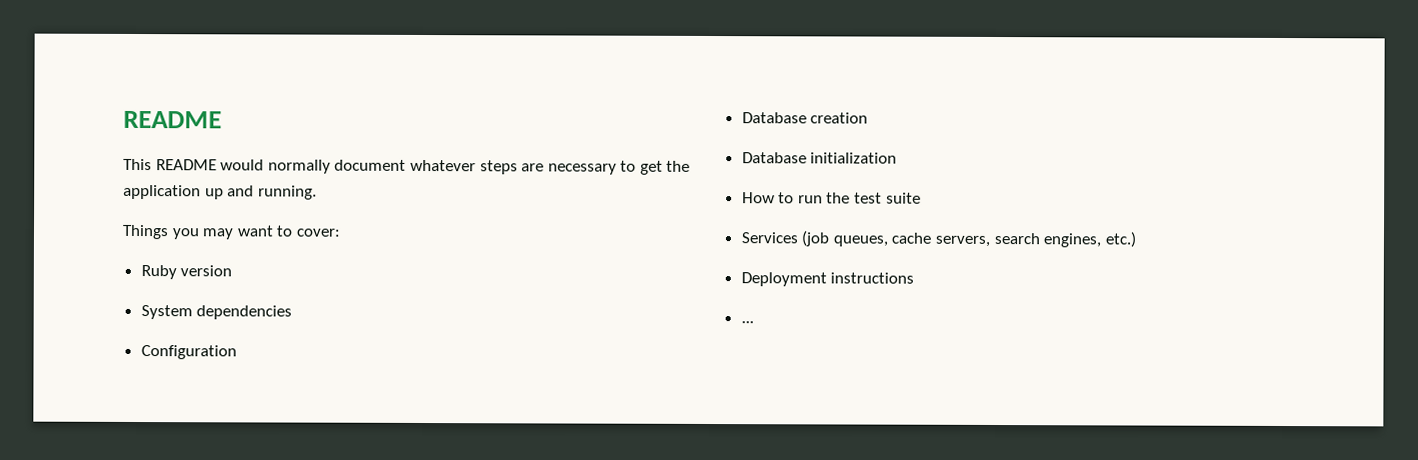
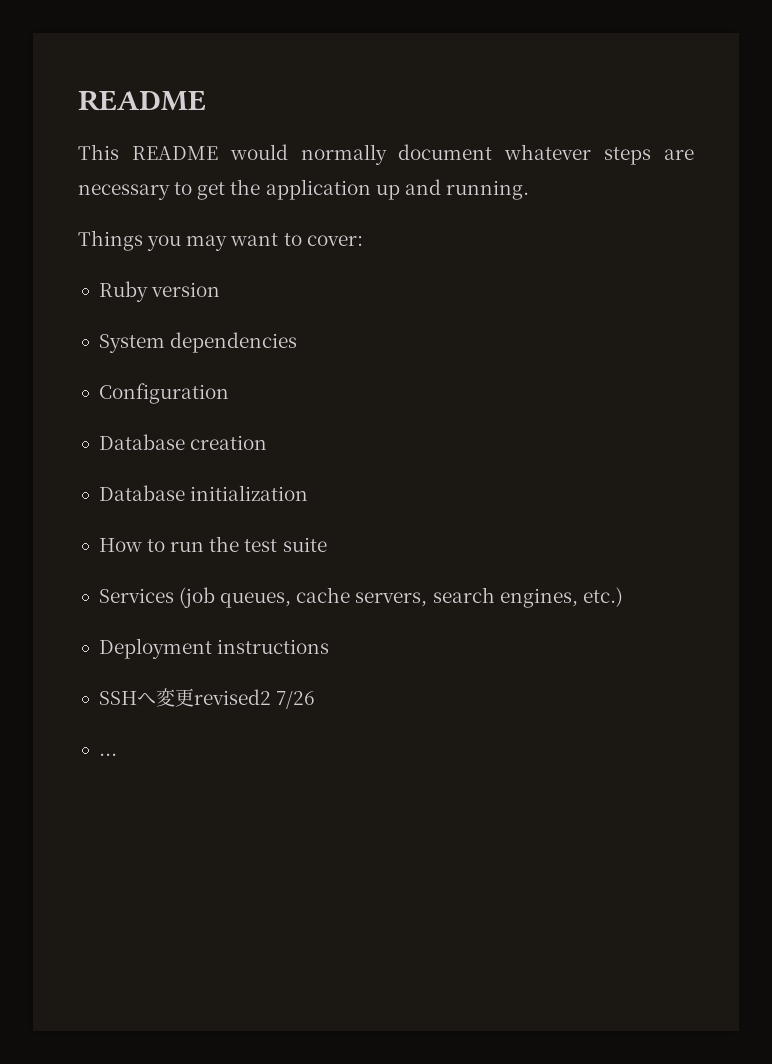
+ SSHへ変更revised2 7/26

